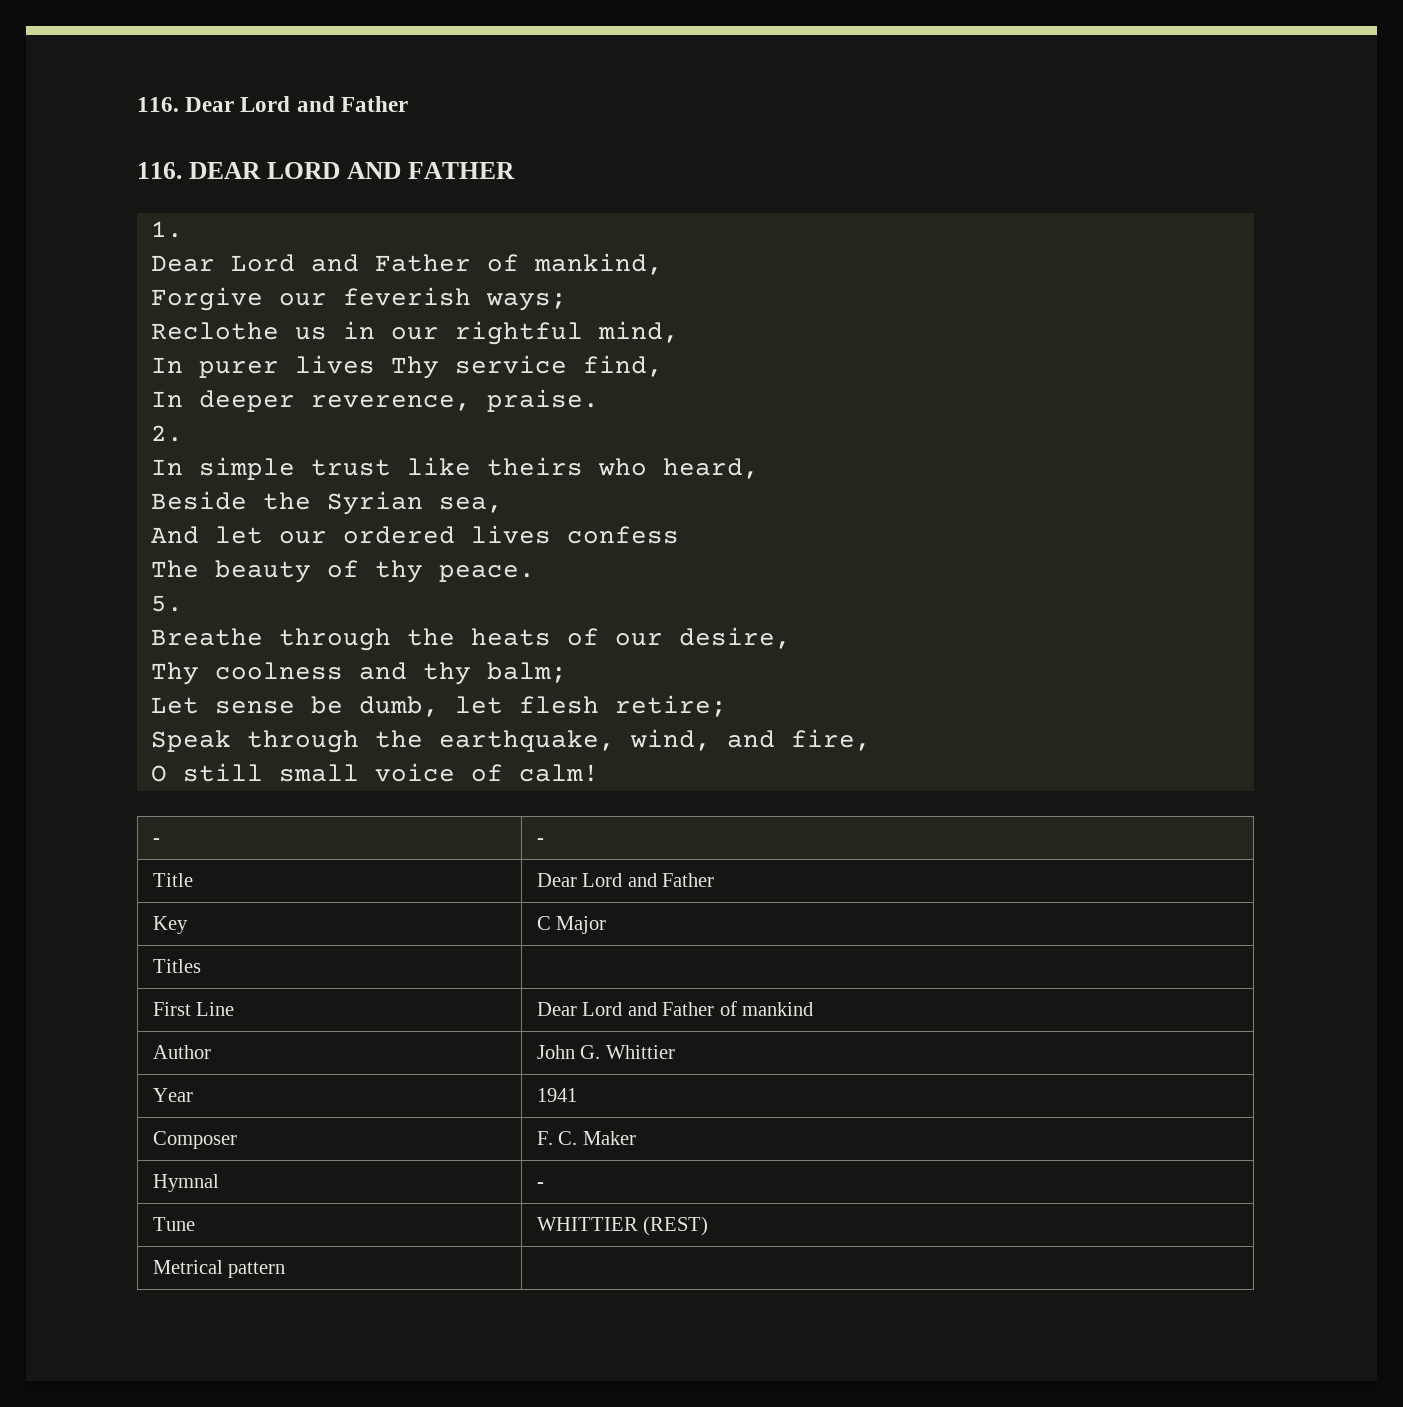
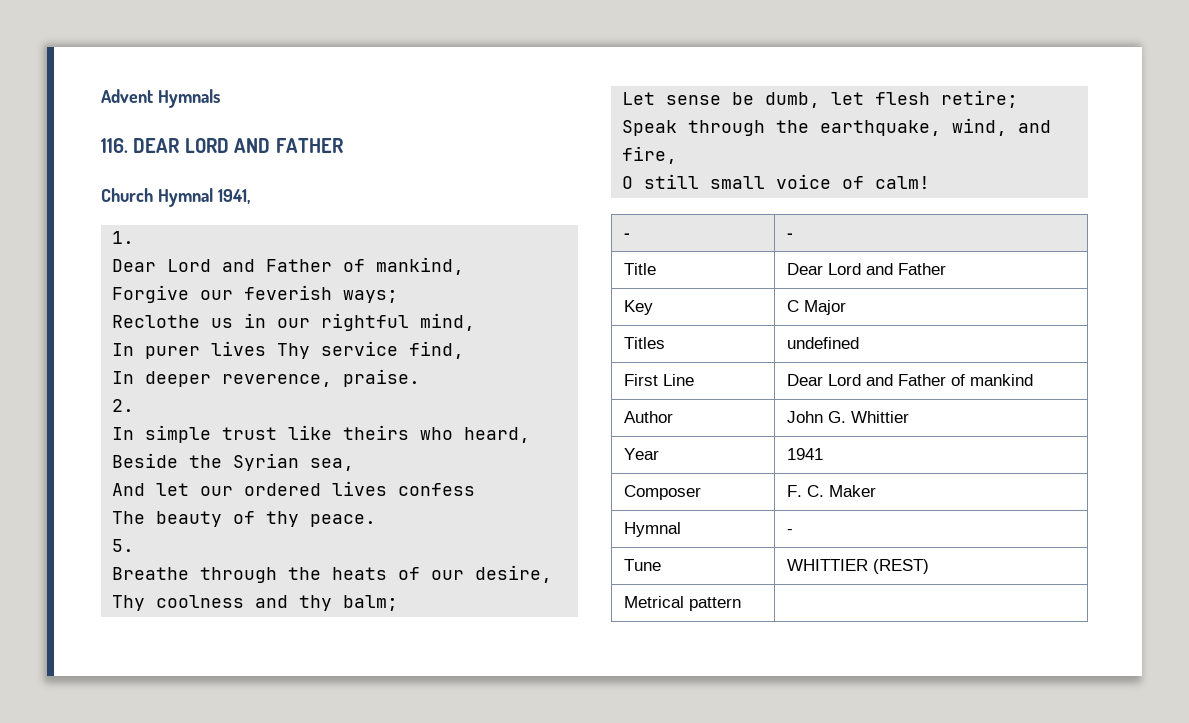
- 116. Dear Lord and Father
+ Advent Hymnals
+ Church Hymnal 1941,
- Titles |
+ Titles | undefined

